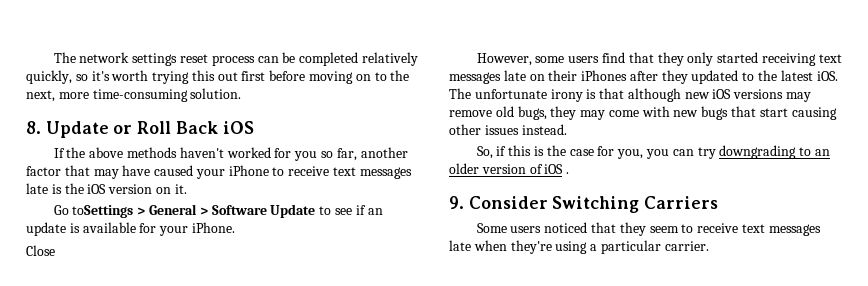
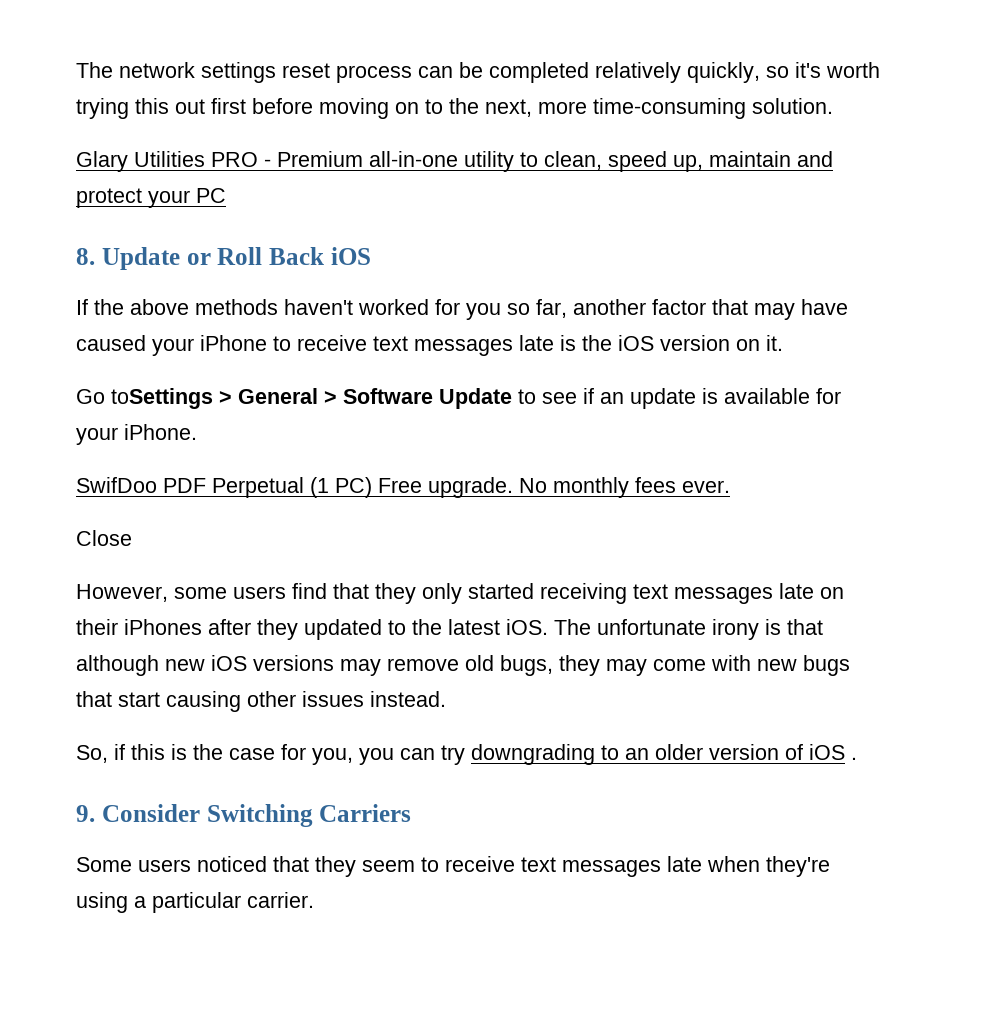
+ Glary Utilities PRO - Premium all-in-one utility to clean, speed up, maintain and protect your PC
+ SwifDoo PDF Perpetual (1 PC) Free upgrade. No monthly fees ever.

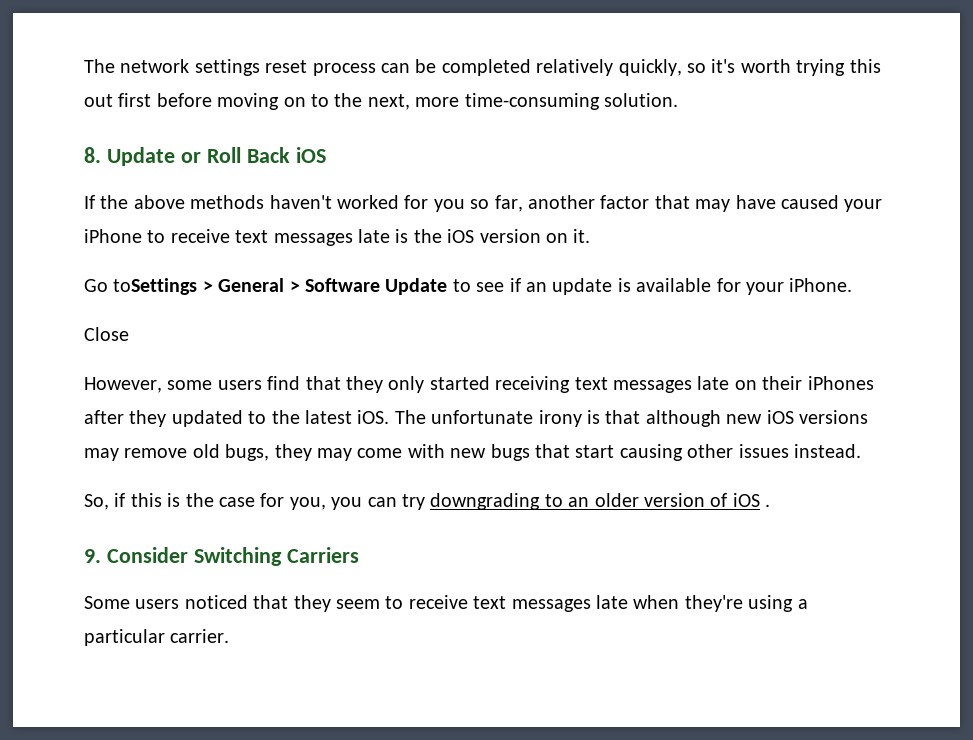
- Glary Utilities PRO - Premium all-in-one utility to clean, speed up, maintain and protect your PC
- SwifDoo PDF Perpetual (1 PC) Free upgrade. No monthly fees ever.

